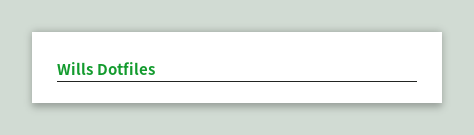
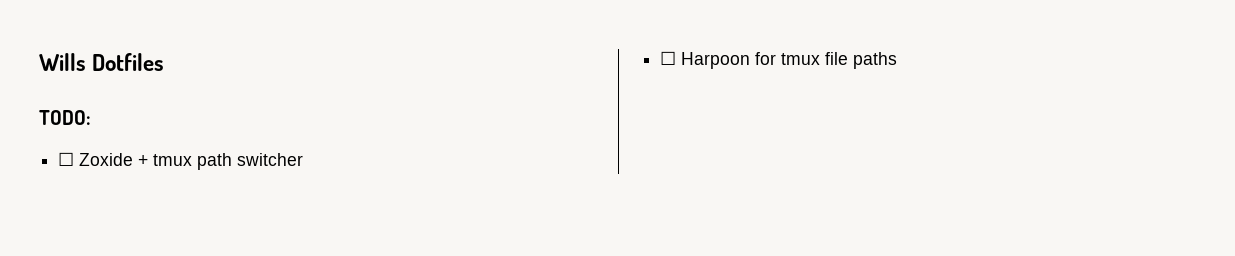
+ TODO:
+ ☐ Zoxide + tmux path switcher
+ ☐ Harpoon for tmux file paths

